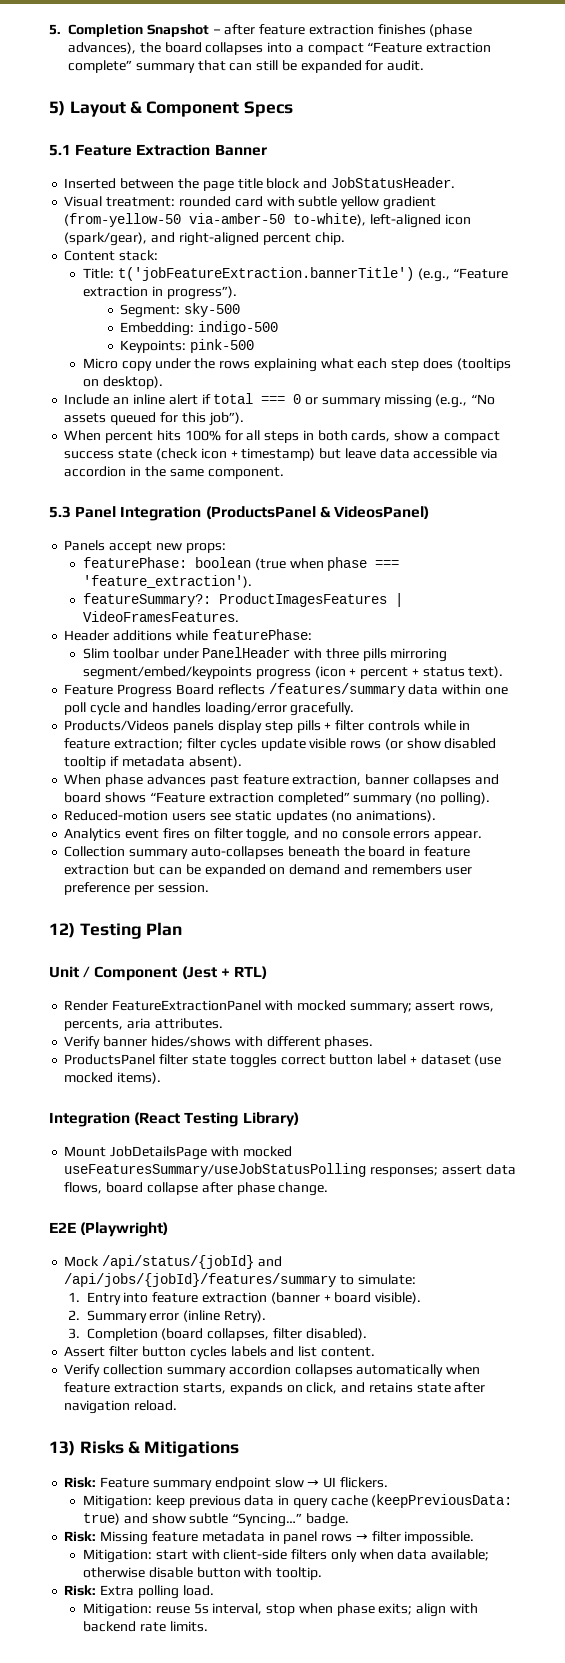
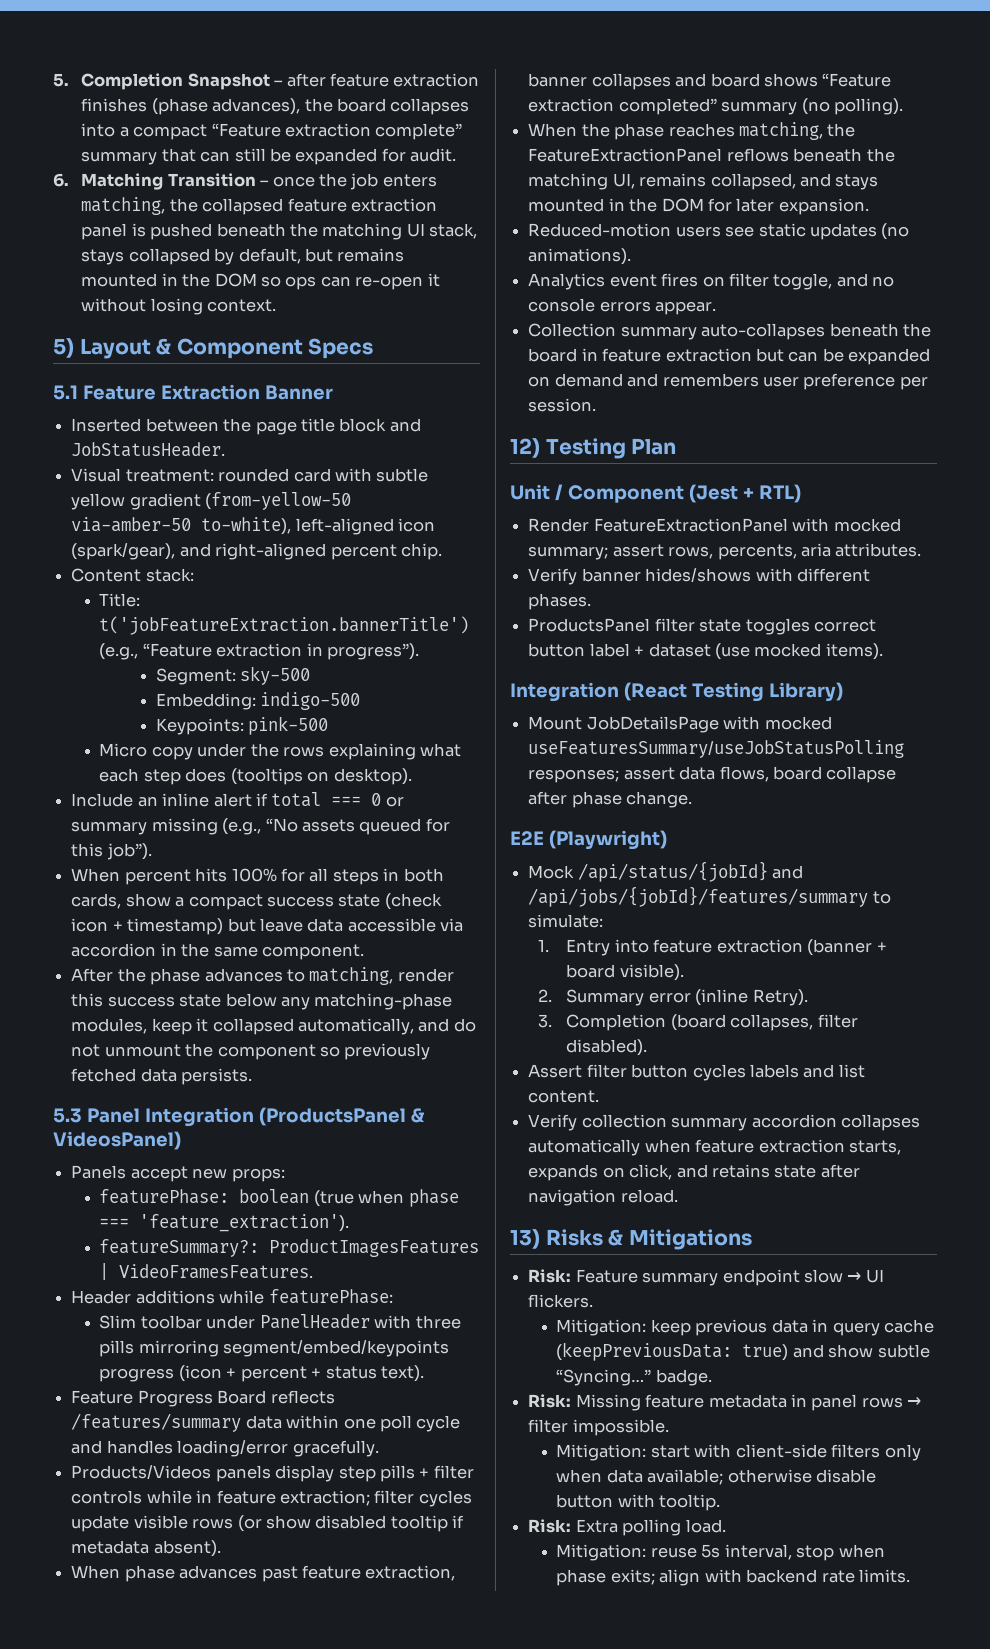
+ 6. Matching Transition – once the job enters matching, the collapsed feature extraction panel is pushed beneath the matching UI stack, stays collapsed by default, but remains mounted in the DOM so ops can re-open it without losing context.
+ After the phase advances to matching, render this success state below any matching-phase modules, keep it collapsed automatically, and do not unmount the component so previously fetched data persists.
+ When the phase reaches matching, the FeatureExtractionPanel reflows beneath the matching UI, remains collapsed, and stays mounted in the DOM for later expansion.

